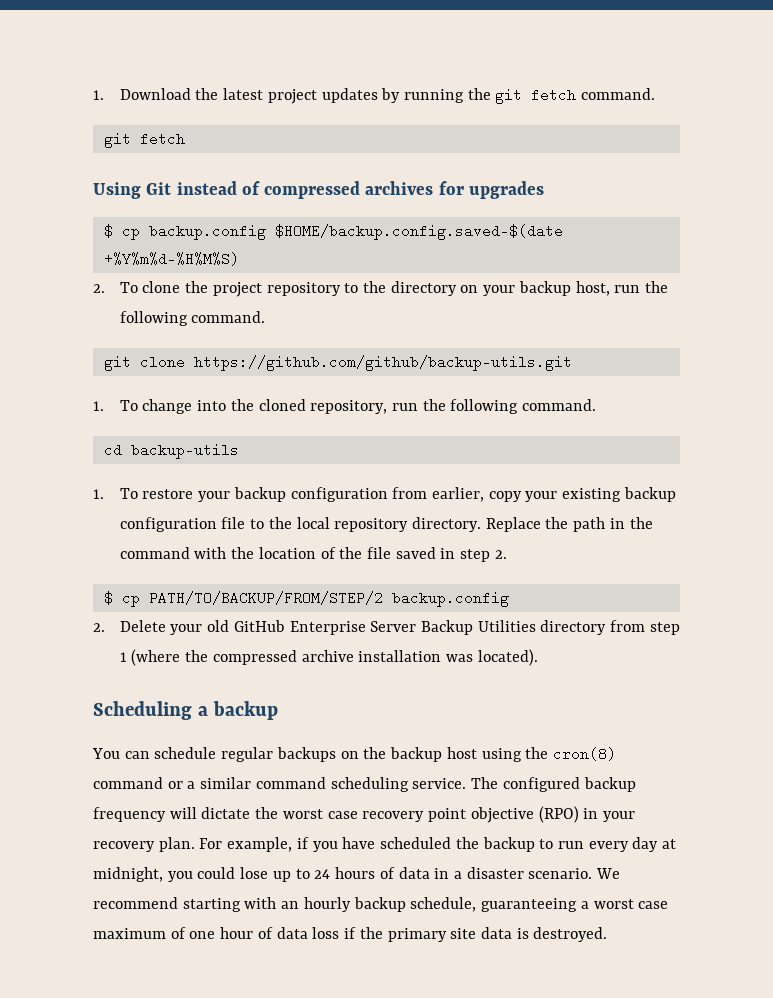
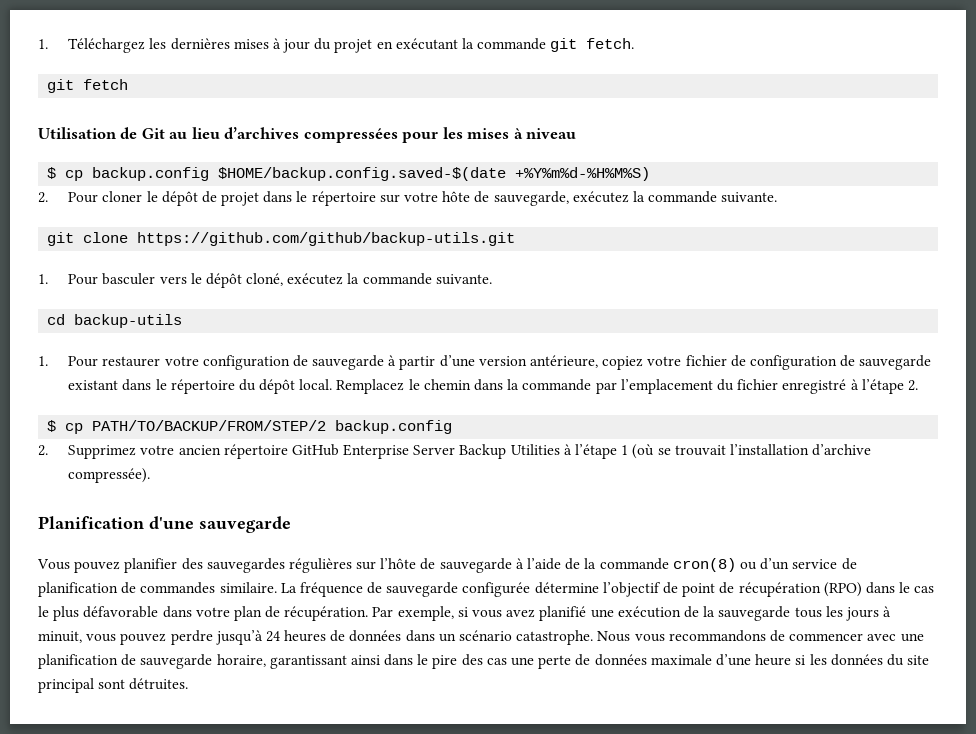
- 1. Download the latest project updates by running the git fetch command.
+ 1. Téléchargez les dernières mises à jour du projet en exécutant la commande git fetch.
  git fetch
- Using Git instead of compressed archives for upgrades
+ Utilisation de Git au lieu d’archives compressées pour les mises à niveau
- 2. To clone the project repository to the directory on your backup host, run the following command.
+ 2. Pour cloner le dépôt de projet dans le répertoire sur votre hôte de sauvegarde, exécutez la commande suivante.
  git clone https://github.com/github/backup-utils.git
- 1. To change into the cloned repository, run the following command.
+ 1. Pour basculer vers le dépôt cloné, exécutez la commande suivante.
  cd backup-utils
- 1. To restore your backup configuration from earlier, copy your existing backup configuration file to the local repository directory. Replace the path in the command with the location of the file saved in step 2.
+ 1. Pour restaurer votre configuration de sauvegarde à partir d’une version antérieure, copiez votre fichier de configuration de sauvegarde existant dans le répertoire du dépôt local. Remplacez le chemin dans la commande par l’emplacement du fichier enregistré à l’étape 2.
- 2. Delete your old GitHub Enterprise Server Backup Utilities directory from step 1 (where the compressed archive installation was located).
- Scheduling a backup
- You can schedule regular backups on the backup host using the cron(8) command or a similar command scheduling service. The configured backup frequency will dictate the worst case recovery point objective (RPO) in your recovery plan. For example, if you have scheduled the backup to run every day at midnight, you could lose up to 24 hours of data in a disaster scenario. We recommend starting with an hourly backup schedule, guaranteeing a worst case maximum of one hour of data loss if the primary site data is destroyed.
+ 2. Supprimez votre ancien répertoire GitHub Enterprise Server Backup Utilities à l’étape 1 (où se trouvait l’installation d’archive compressée).
+ Planification d'une sauvegarde
+ Vous pouvez planifier des sauvegardes régulières sur l’hôte de sauvegarde à l’aide de la commande cron(8) ou d’un service de planification de commandes similaire. La fréquence de sauvegarde configurée détermine l’objectif de point de récupération (RPO) dans le cas le plus défavorable dans votre plan de récupération. Par exemple, si vous avez planifié une exécution de la sauvegarde tous les jours à minuit, vous pouvez perdre jusqu’à 24 heures de données dans un scénario catastrophe. Nous vous recommandons de commencer avec une planification de sauvegarde horaire, garantissant ainsi dans le pire des cas une perte de données maximale d’une heure si les données du site principal sont détruites.

